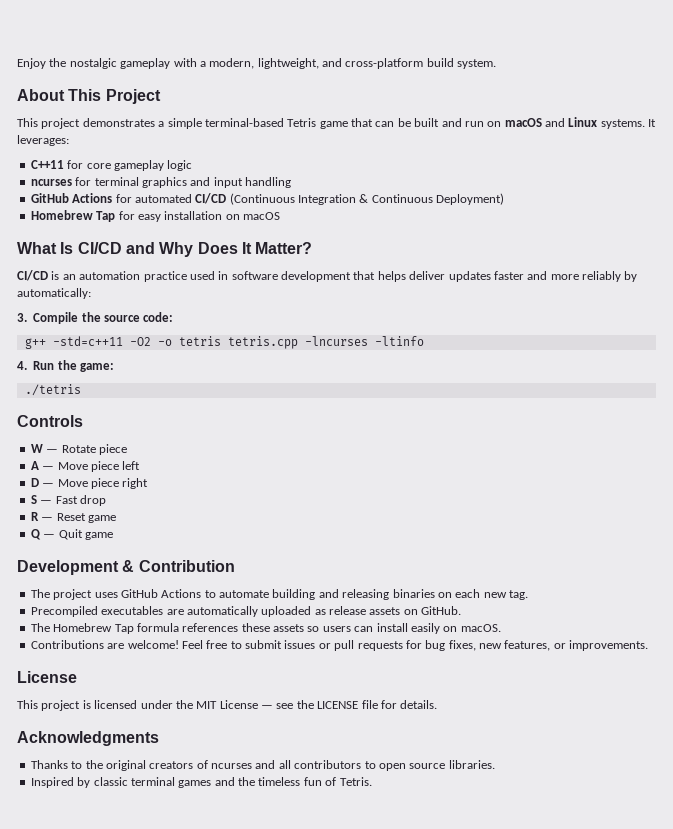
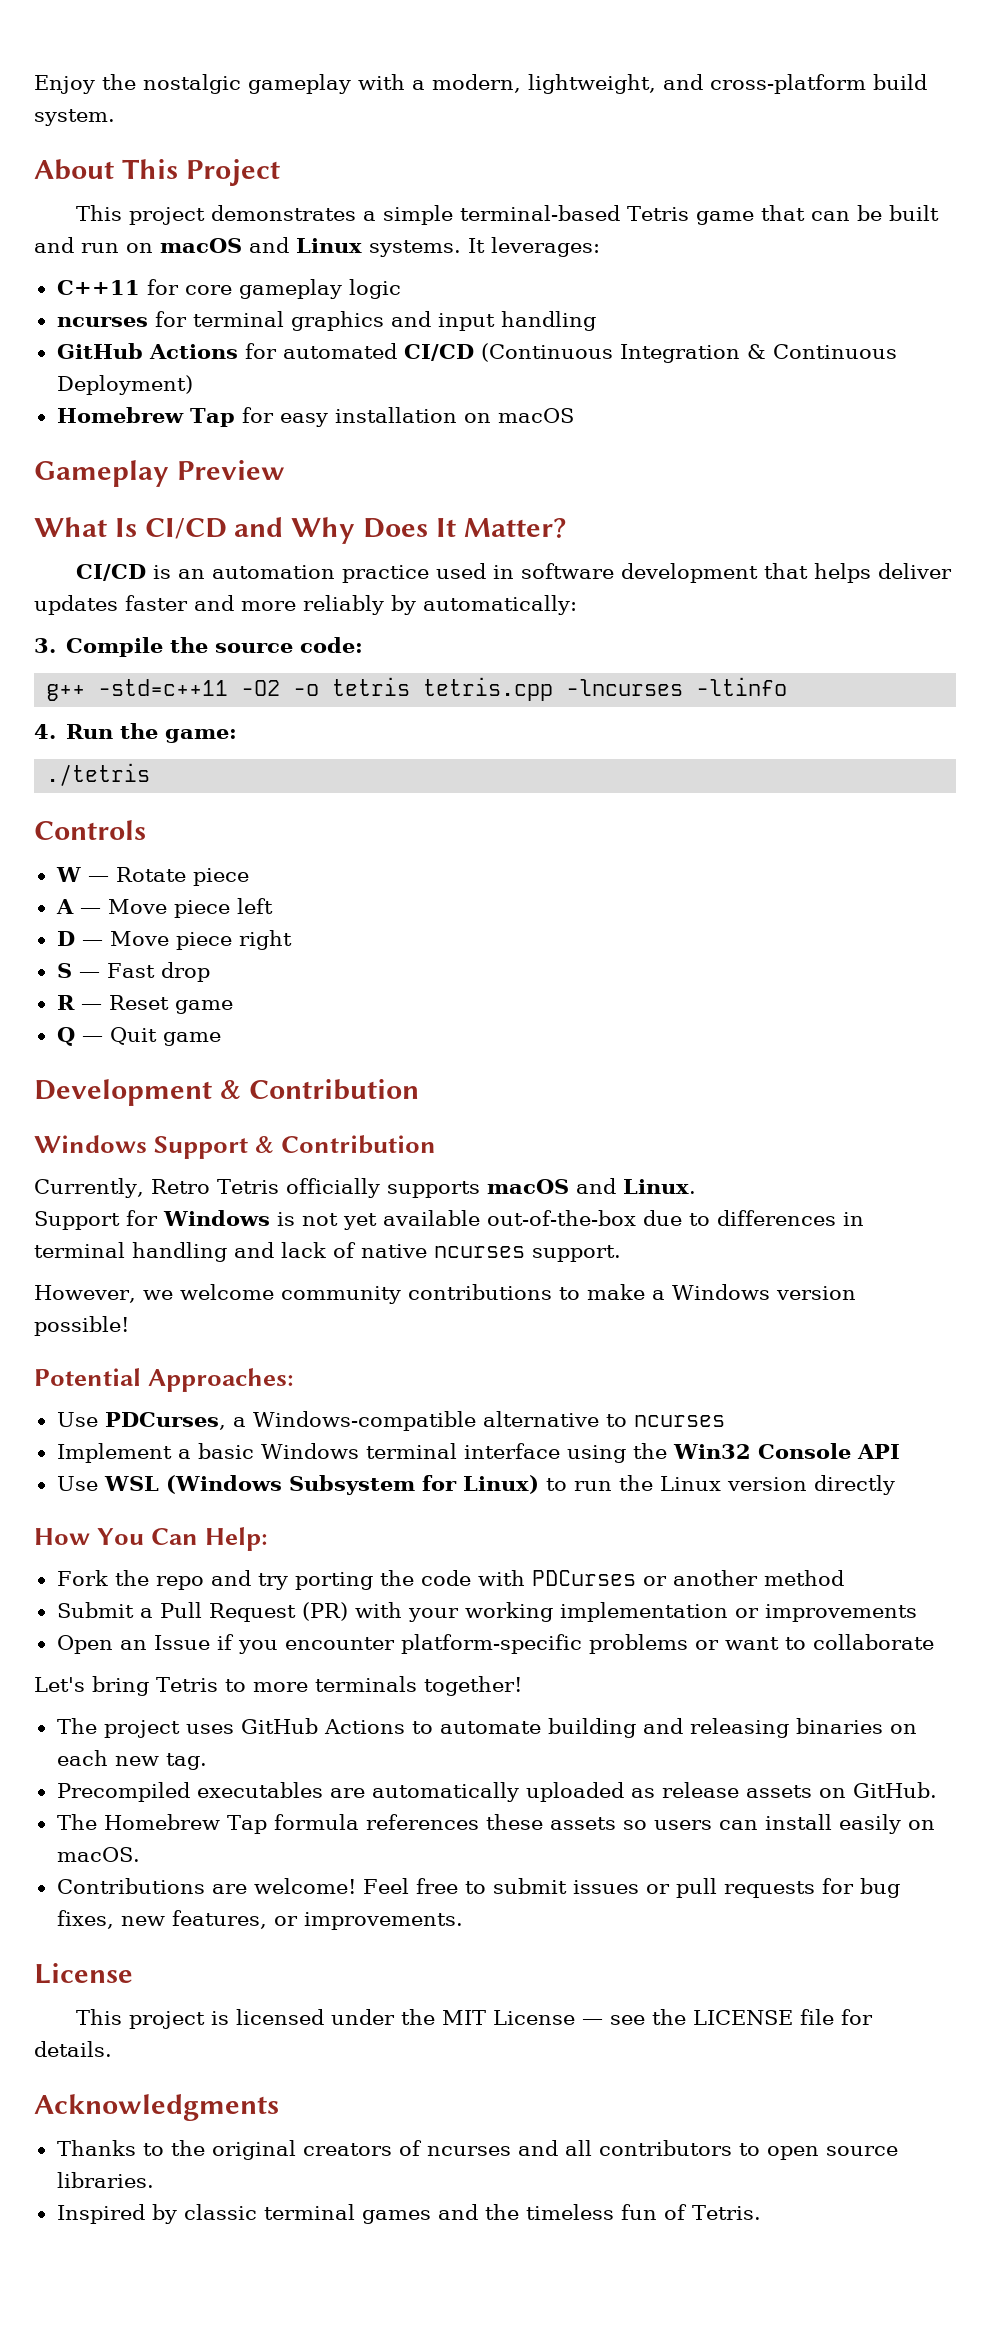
+ Gameplay Preview
+ Windows Support & Contribution
+ Currently, Retro Tetris officially supports macOS and Linux.
+ Support for Windows is not yet available out-of-the-box due to differences in terminal handling and lack of native ncurses support.
+ However, we welcome community contributions to make a Windows version possible!
+ Potential Approaches:
+ Use PDCurses, a Windows-compatible alternative to ncurses
+ Implement a basic Windows terminal interface using the Win32 Console API
+ Use WSL (Windows Subsystem for Linux) to run the Linux version directly
+ How You Can Help:
+ Fork the repo and try porting the code with PDCurses or another method
+ Submit a Pull Request (PR) with your working implementation or improvements
+ Open an Issue if you encounter platform-specific problems or want to collaborate
+ Let's bring Tetris to more terminals together!

